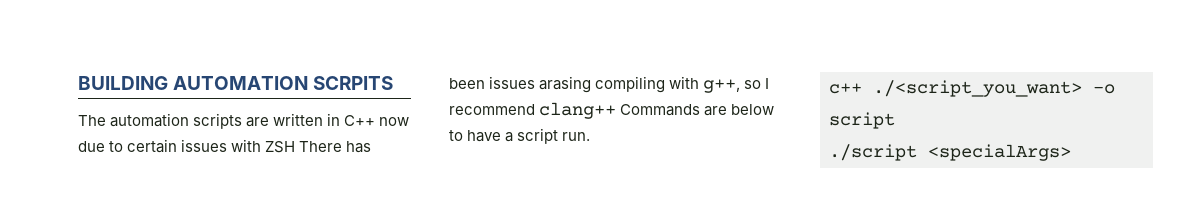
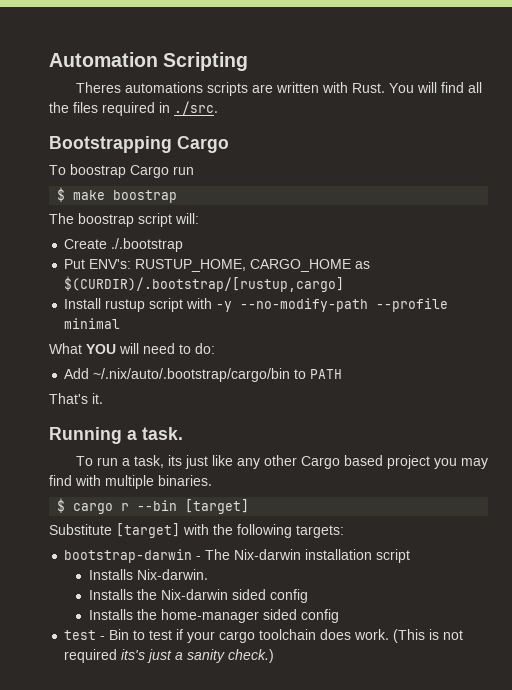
- BUILDING AUTOMATION SCRPITS
- The automation scripts are written in C++ now due to certain issues with ZSH There has been issues arasing compiling with g++, so I recommend clang++ Commands are below to have a script run.
- c++ ./<script_you_want> -o script
- ./script <specialArgs>
+ Automation Scripting
+ Theres automations scripts are written with Rust. You will find all the files required in ./src.
+ Bootstrapping Cargo
+ To boostrap Cargo run
+ $ make boostrap
+ The boostrap script will:
+ Create ./.bootstrap
+ Put ENV's: RUSTUP_HOME, CARGO_HOME as $(CURDIR)/.bootstrap/[rustup,cargo]
+ Install rustup script with -y --no-modify-path --profile minimal
+ What YOU will need to do:
+ Add ~/.nix/auto/.bootstrap/cargo/bin to PATH
+ That's it.
+ Running a task.
+ To run a task, its just like any other Cargo based project you may find with multiple binaries.
+ $ cargo r --bin [target]
+ Substitute [target] with the following targets:
+ bootstrap-darwin - The Nix-darwin installation script
+ Installs Nix-darwin.
+ Installs the Nix-darwin sided config
+ Installs the home-manager sided config
+ test - Bin to test if your cargo toolchain does work. (This is not required its's just a sanity check.)

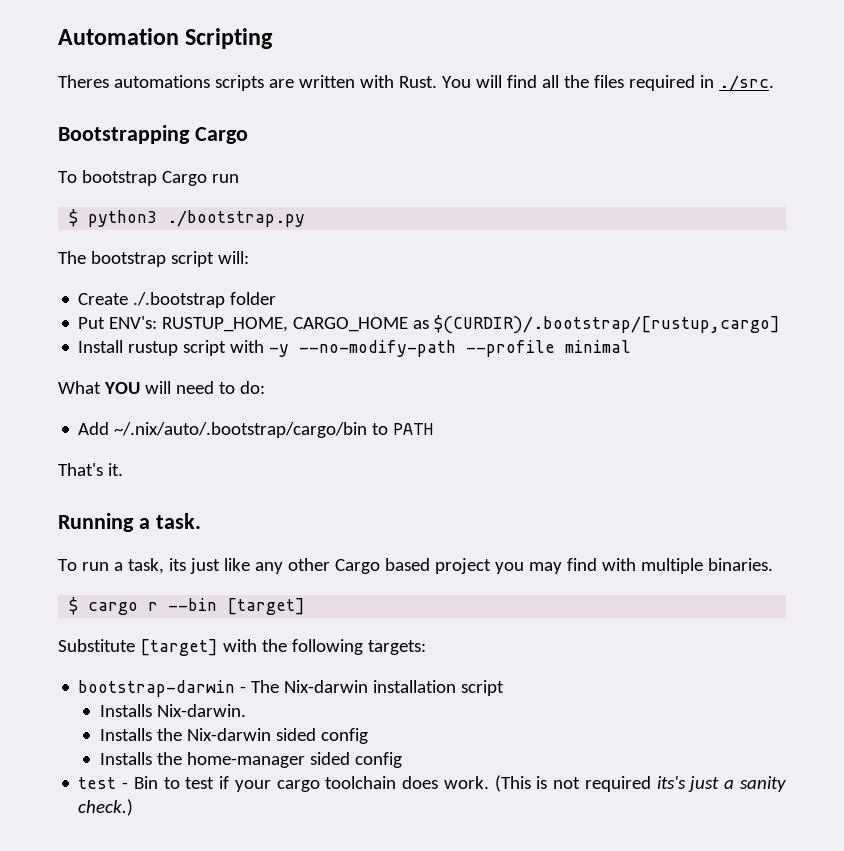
- To boostrap Cargo run
+ To bootstrap Cargo run
- $ make boostrap
- The boostrap script will:
+ $ python3 ./bootstrap.py
+ The bootstrap script will:
- Create ./.bootstrap
+ Create ./.bootstrap folder

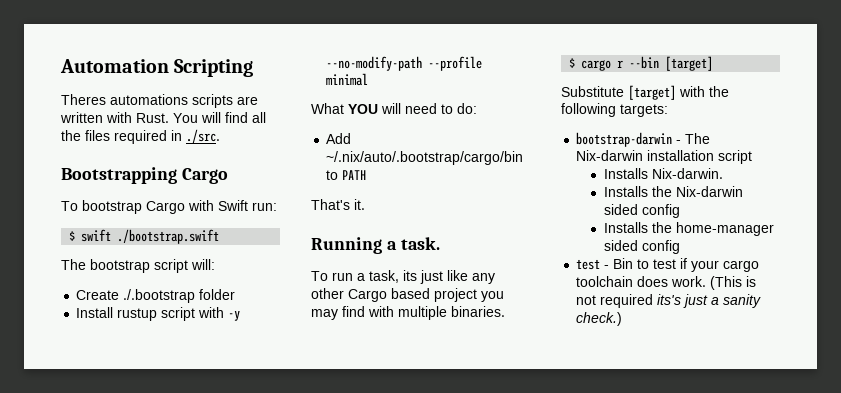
- To bootstrap Cargo run
- $ python3 ./bootstrap.py
+ To bootstrap Cargo with Swift run:
+ $ swift ./bootstrap.swift
- Put ENV's: RUSTUP_HOME, CARGO_HOME as $(CURDIR)/.bootstrap/[rustup,cargo]

